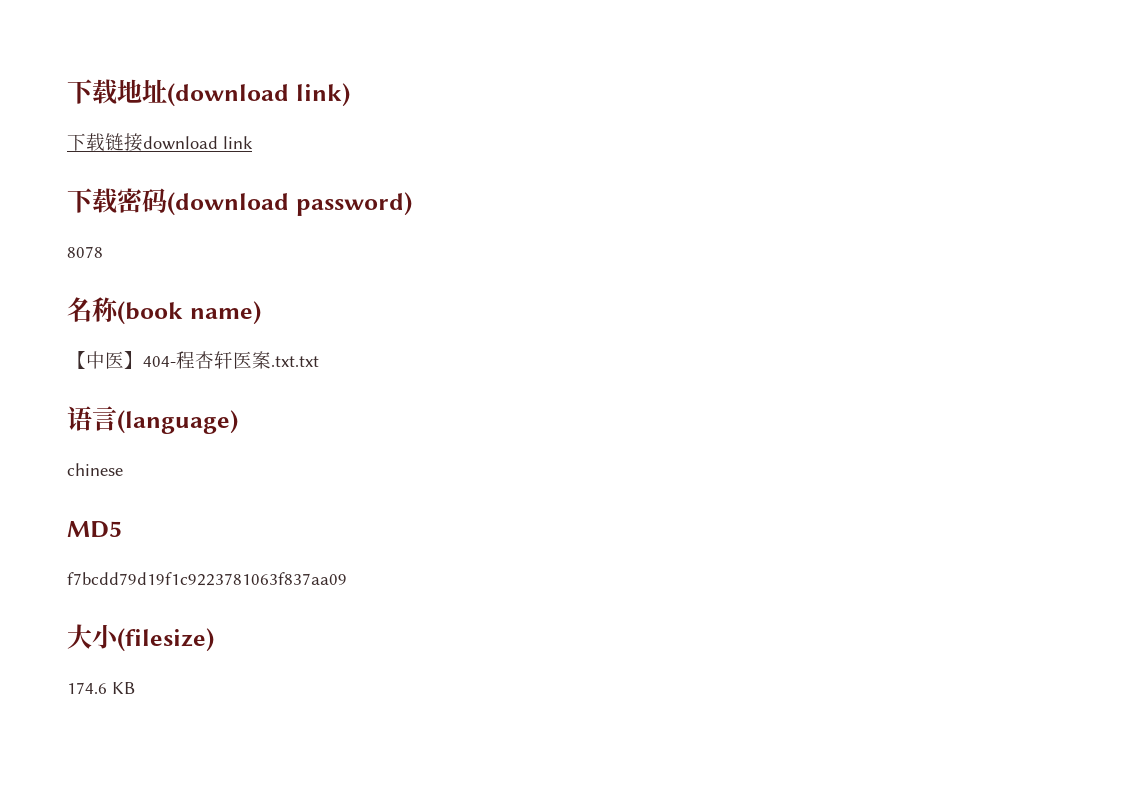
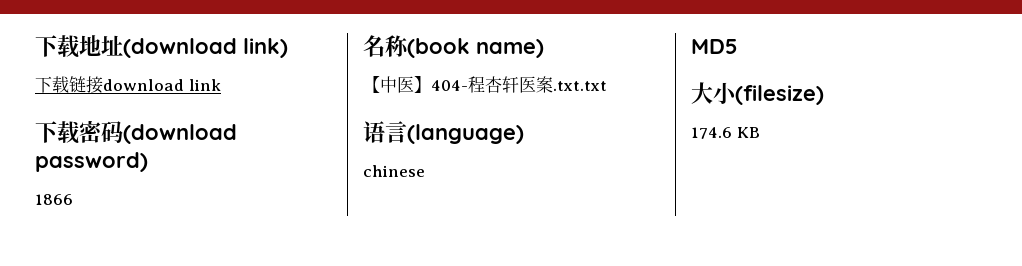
- 8078
+ 1866
- f7bcdd79d19f1c9223781063f837aa09

